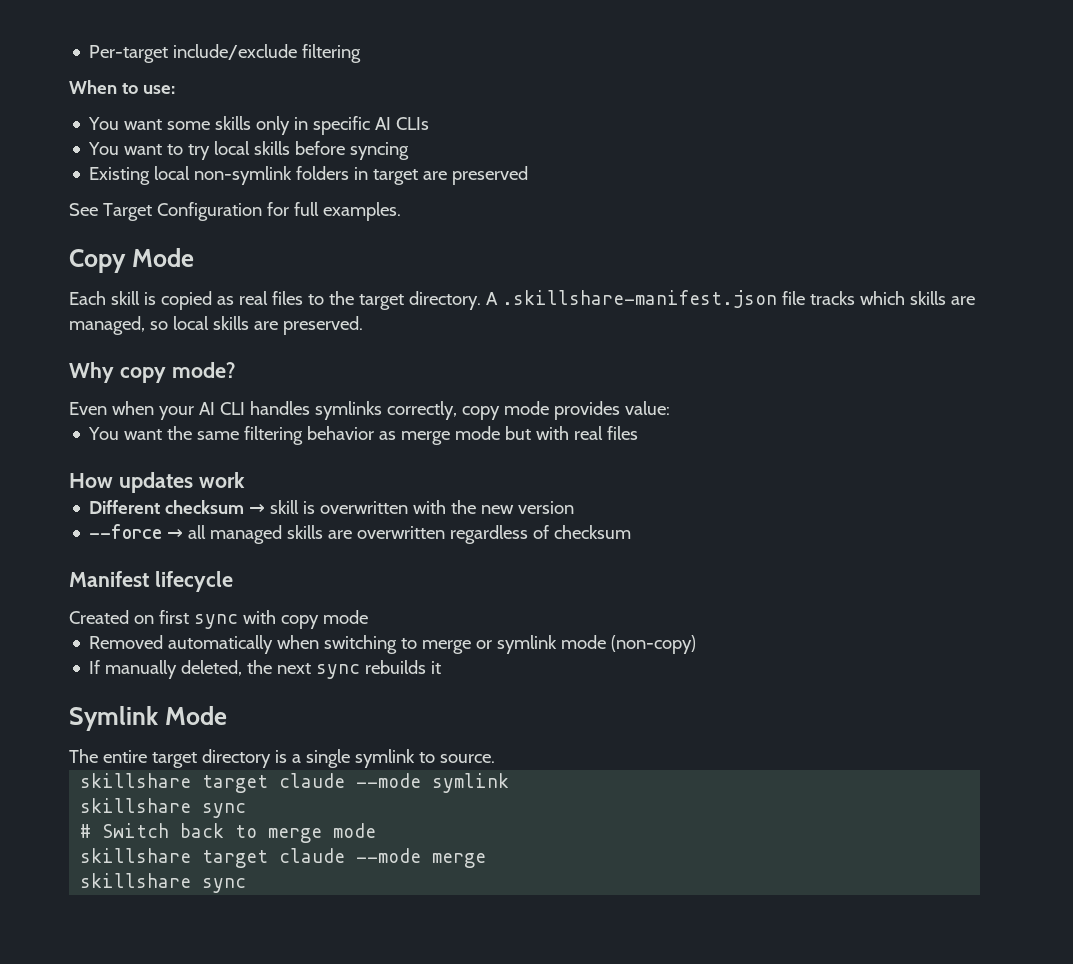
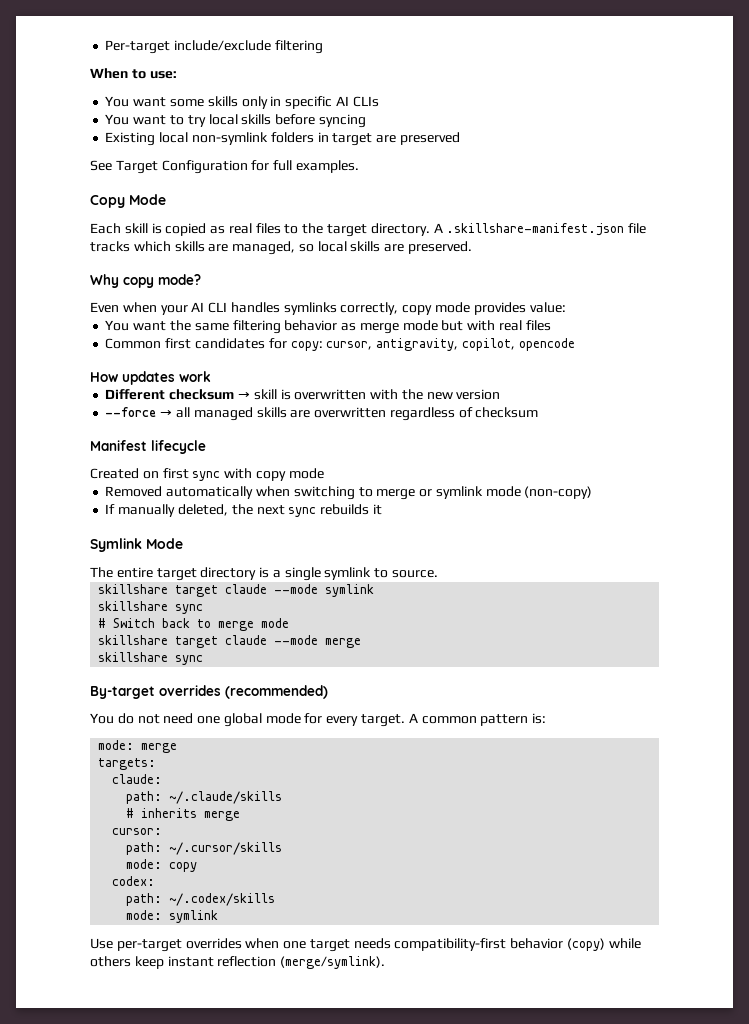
+ Common first candidates for copy: cursor, antigravity, copilot, opencode
+ By-target overrides (recommended)
+ You do not need one global mode for every target. A common pattern is:
+ mode: merge
+ targets:
+ claude:
+ path: ~/.claude/skills
+ # inherits merge
+ cursor:
+ path: ~/.cursor/skills
+ mode: copy
+ codex:
+ path: ~/.codex/skills
+ mode: symlink
+ Use per-target overrides when one target needs compatibility-first behavior (copy) while others keep instant reflection (merge/symlink).

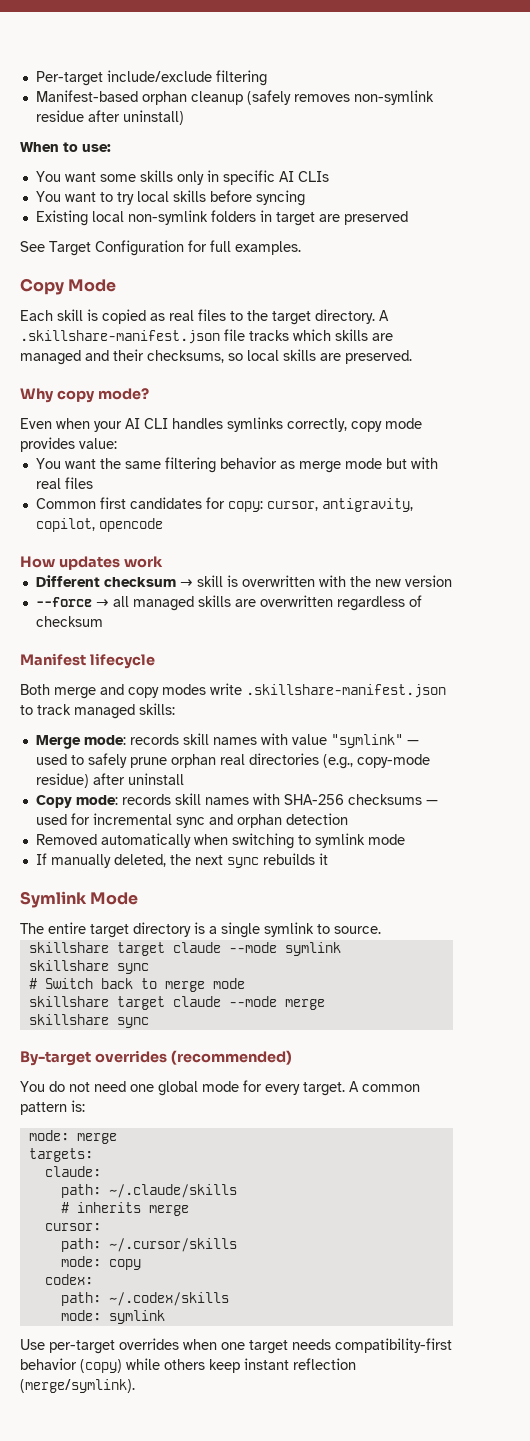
+ Manifest-based orphan cleanup (safely removes non-symlink residue after uninstall)
- A .skillshare-manifest.json file tracks which skills are managed, so local skills are preserved.
+ A .skillshare-manifest.json file tracks which skills are managed and their checksums, so local skills are preserved.
- Created on first sync with copy mode
+ Both merge and copy modes write .skillshare-manifest.json to track managed skills:
+ Merge mode: records skill names with value "symlink" — used to safely prune orphan real directories (e.g., copy-mode residue) after uninstall
+ Copy mode: records skill names with SHA-256 checksums — used for incremental sync and orphan detection
- Removed automatically when switching to merge or symlink mode (non-copy)
+ Removed automatically when switching to symlink mode

